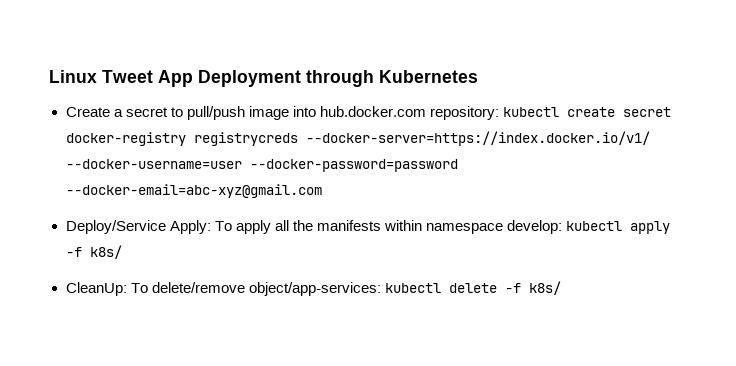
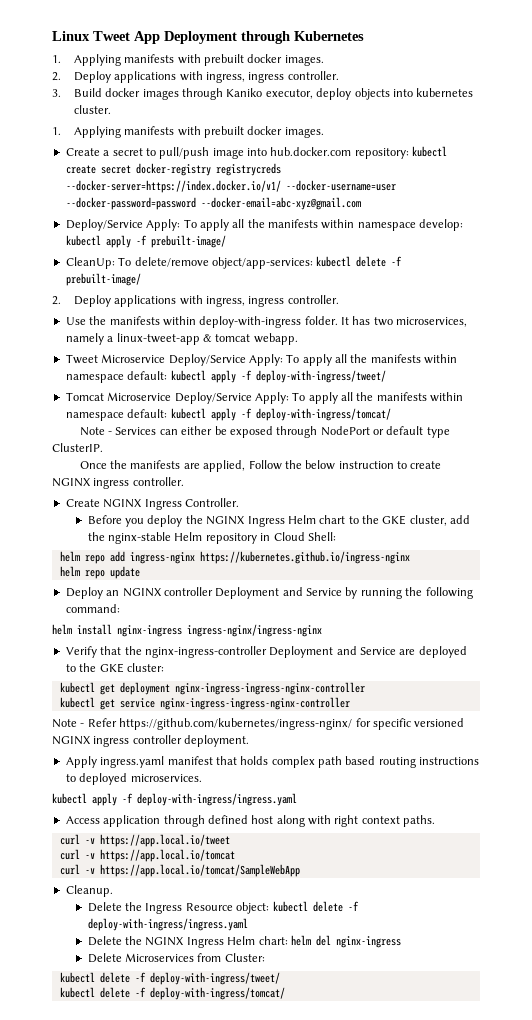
  Linux Tweet App Deployment through Kubernetes
+ 1. Applying manifests with prebuilt docker images.
+ 2. Deploy applications with ingress, ingress controller.
+ 3. Build docker images through Kaniko executor, deploy objects into kubernetes cluster.
+ 1. Applying manifests with prebuilt docker images.
- Deploy/Service Apply: To apply all the manifests within namespace develop: kubectl apply -f k8s/
+ Deploy/Service Apply: To apply all the manifests within namespace develop: kubectl apply -f prebuilt-image/
- CleanUp: To delete/remove object/app-services: kubectl delete -f k8s/
+ CleanUp: To delete/remove object/app-services: kubectl delete -f prebuilt-image/
+ 2. Deploy applications with ingress, ingress controller.
+ Use the manifests within deploy-with-ingress folder. It has two microservices, namely a linux-tweet-app & tomcat webapp.
+ Tweet Microservice Deploy/Service Apply: To apply all the manifests within namespace default: kubectl apply -f deploy-with-ingress/tweet/
+ Tomcat Microservice Deploy/Service Apply: To apply all the manifests within namespace default: kubectl apply -f deploy-with-ingress/tomcat/
+ Note - Services can either be exposed through NodePort or default type ClusterIP.
+ Once the manifests are applied, Follow the below instruction to create NGINX ingress controller.
+ Create NGINX Ingress Controller.
+ Before you deploy the NGINX Ingress Helm chart to the GKE cluster, add the nginx-stable Helm repository in Cloud Shell:
+ helm repo add ingress-nginx https://kubernetes.github.io/ingress-nginx
+ helm repo update
+ Deploy an NGINX controller Deployment and Service by running the following command:
+ helm install nginx-ingress ingress-nginx/ingress-nginx
+ Verify that the nginx-ingress-controller Deployment and Service are deployed to the GKE cluster:
+ kubectl get deployment nginx-ingress-ingress-nginx-controller
+ kubectl get service nginx-ingress-ingress-nginx-controller
+ Note - Refer https://github.com/kubernetes/ingress-nginx/ for specific versioned NGINX ingress controller deployment.
+ Apply ingress.yaml manifest that holds complex path based routing instructions to deployed microservices.
+ kubectl apply -f deploy-with-ingress/ingress.yaml
+ Access application through defined host along with right context paths.
+ curl -v https://app.local.io/tweet
+ curl -v https://app.local.io/tomcat
+ curl -v https://app.local.io/tomcat/SampleWebApp
+ Cleanup.
+ Delete the Ingress Resource object: kubectl delete -f deploy-with-ingress/ingress.yaml
+ Delete the NGINX Ingress Helm chart: helm del nginx-ingress
+ Delete Microservices from Cluster:
+ kubectl delete -f deploy-with-ingress/tweet/
+ kubectl delete -f deploy-with-ingress/tomcat/

